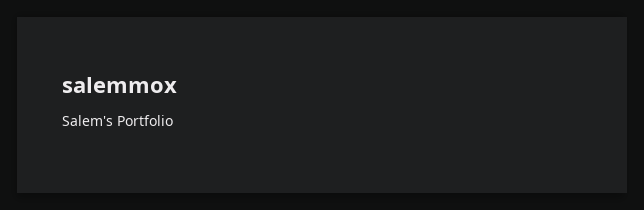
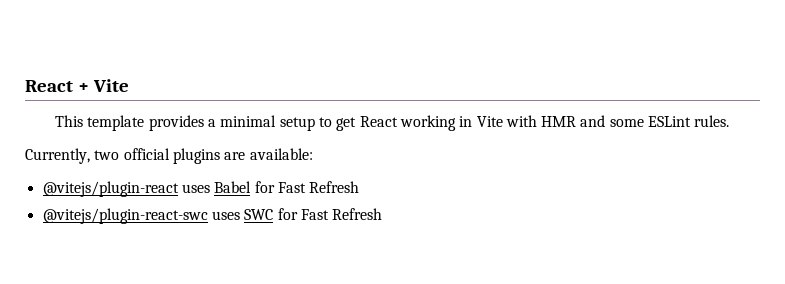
- salemmox
- Salem's Portfolio
+ React + Vite
+ This template provides a minimal setup to get React working in Vite with HMR and some ESLint rules.
+ Currently, two official plugins are available:
+ @vitejs/plugin-react uses Babel for Fast Refresh
+ @vitejs/plugin-react-swc uses SWC for Fast Refresh

